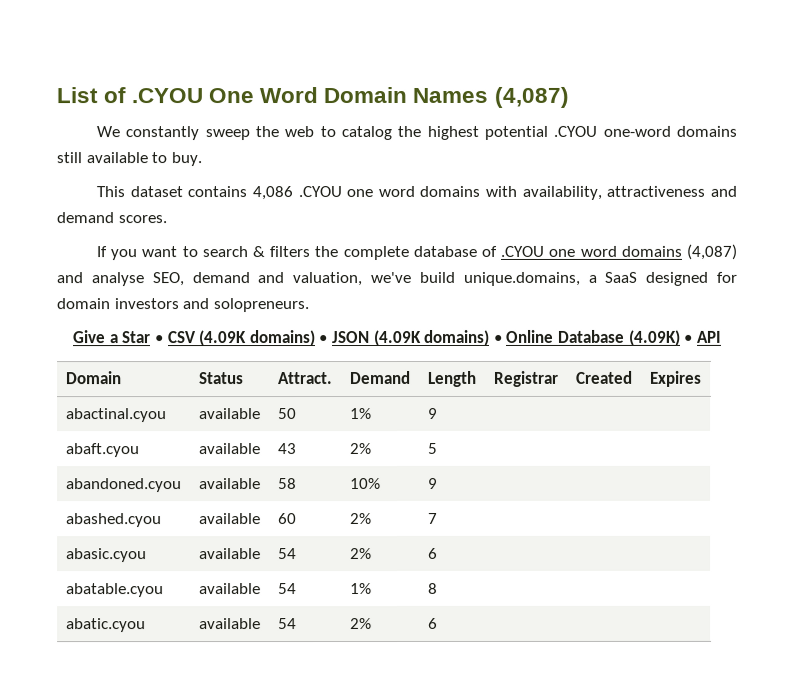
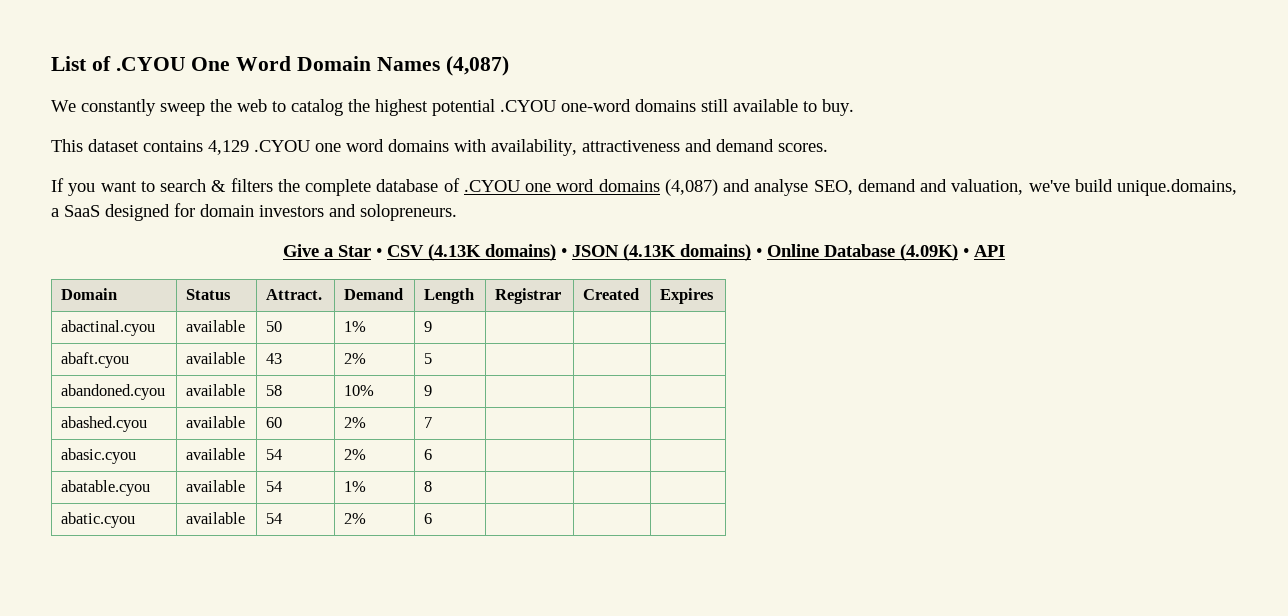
- This dataset contains 4,086 .CYOU one word domains with availability, attractiveness and demand scores.
+ This dataset contains 4,129 .CYOU one word domains with availability, attractiveness and demand scores.
- Give a Star • CSV (4.09K domains) • JSON (4.09K domains) • Online Database (4.09K) • API
+ Give a Star • CSV (4.13K domains) • JSON (4.13K domains) • Online Database (4.09K) • API

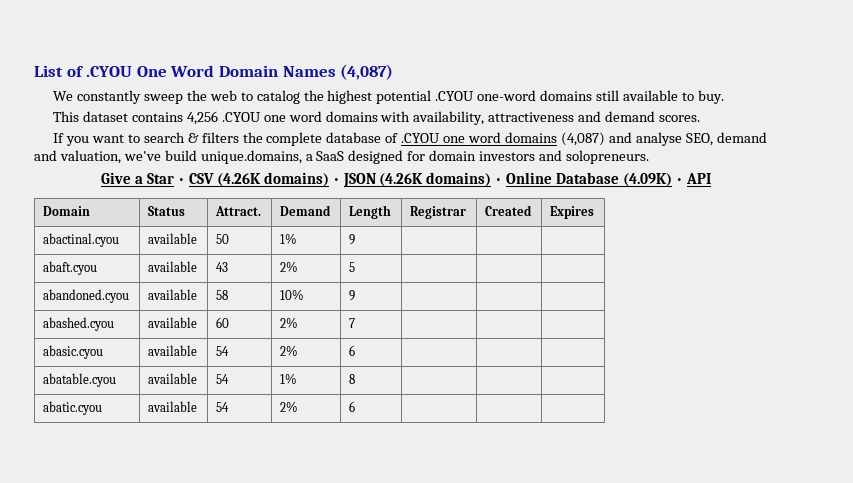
- This dataset contains 4,129 .CYOU one word domains with availability, attractiveness and demand scores.
+ This dataset contains 4,256 .CYOU one word domains with availability, attractiveness and demand scores.
- Give a Star • CSV (4.13K domains) • JSON (4.13K domains) • Online Database (4.09K) • API
+ Give a Star • CSV (4.26K domains) • JSON (4.26K domains) • Online Database (4.09K) • API

